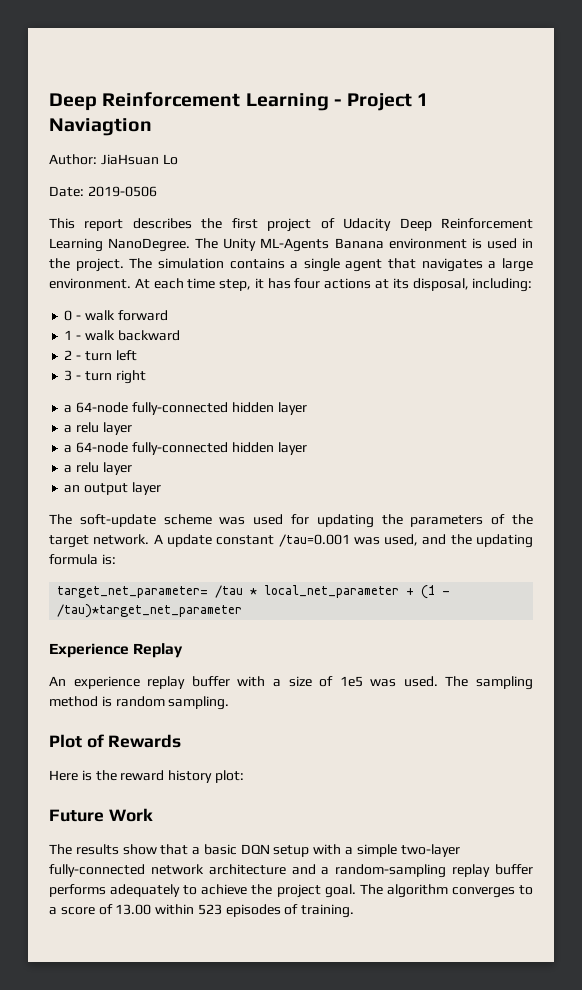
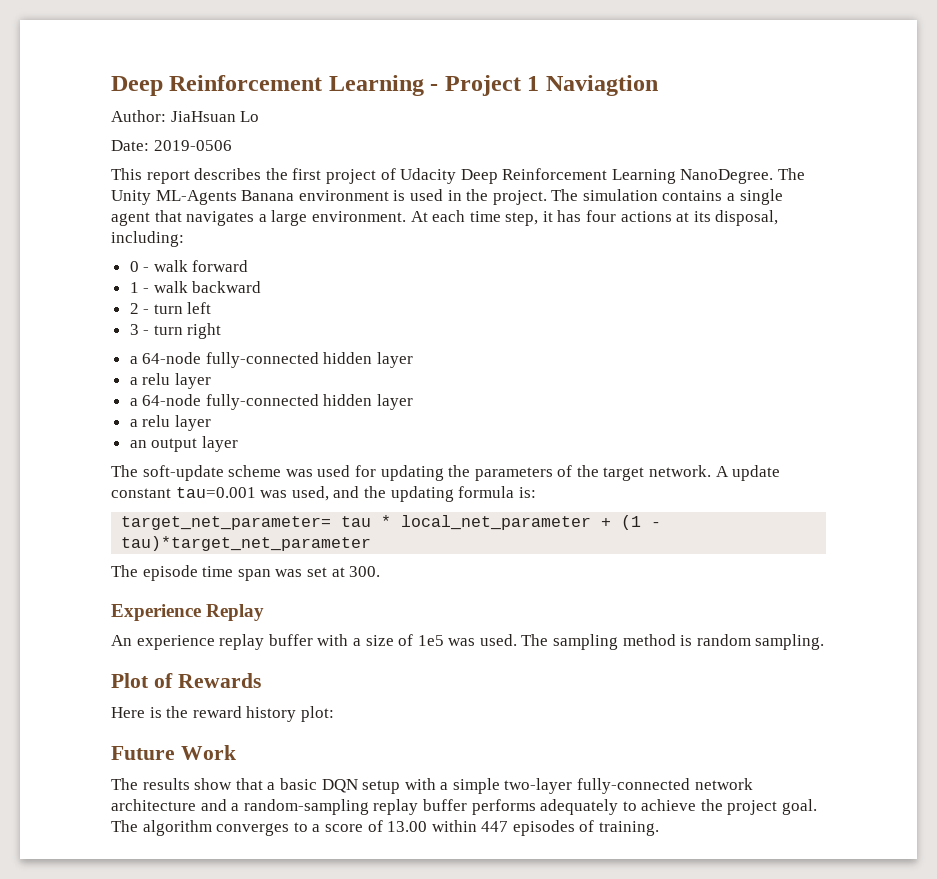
- A update constant /tau=0.001 was used, and the updating formula is:
+ A update constant tau=0.001 was used, and the updating formula is:
- target_net_parameter= /tau * local_net_parameter + (1 - /tau)*target_net_parameter
+ target_net_parameter= tau * local_net_parameter + (1 - tau)*target_net_parameter
+ The episode time span was set at 300.
- The algorithm converges to a score of 13.00 within 523 episodes of training.
+ The algorithm converges to a score of 13.00 within 447 episodes of training.

